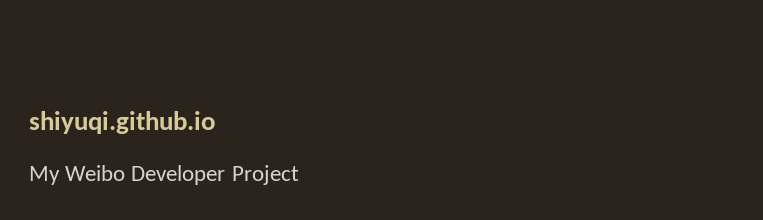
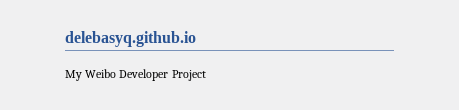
- shiyuqi.github.io
+ delebasyq.github.io

